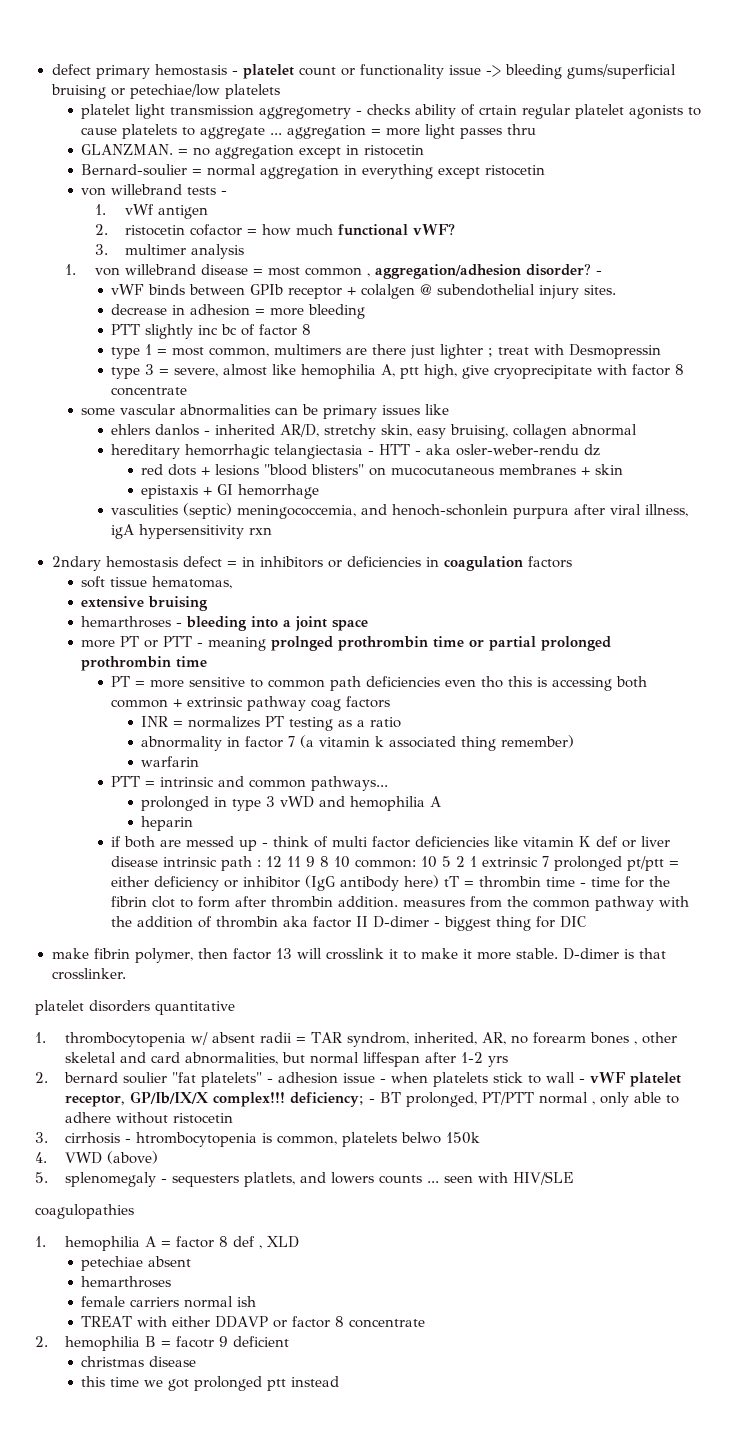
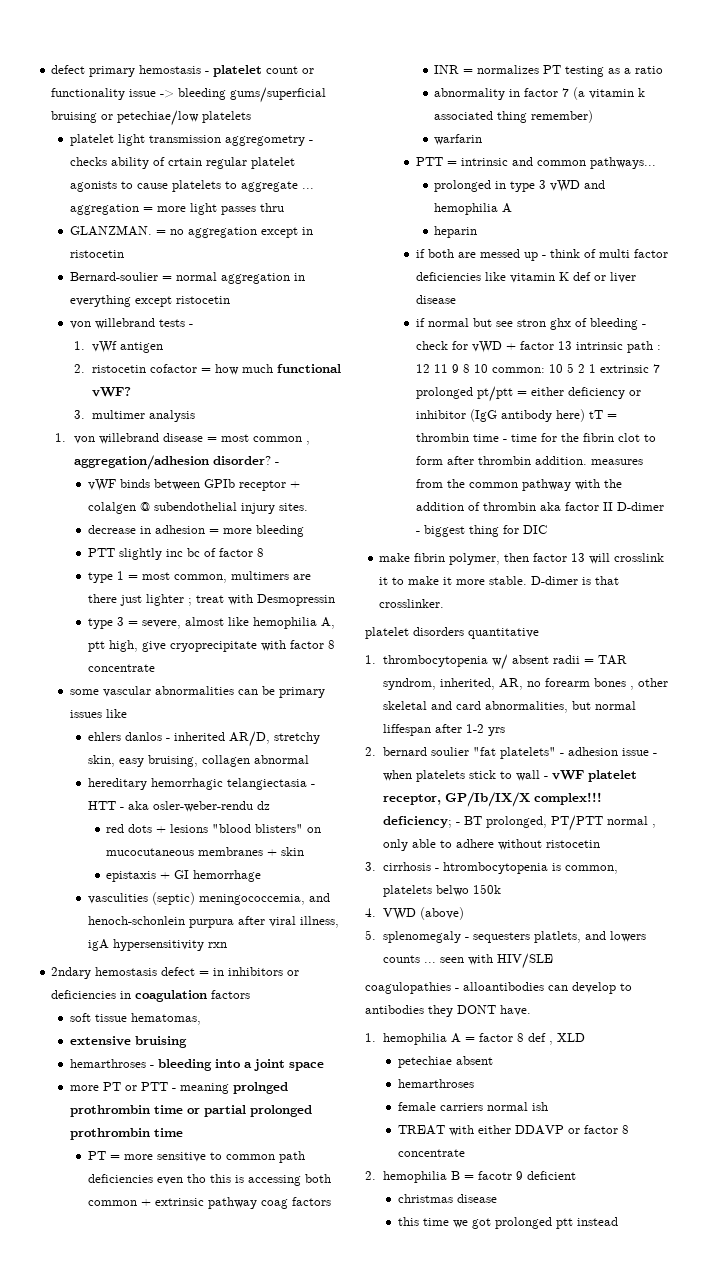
- if both are messed up - think of multi factor deficiencies like vitamin K def or liver disease intrinsic path :
+ if both are messed up - think of multi factor deficiencies like vitamin K def or liver disease
+ if normal but see stron ghx of bleeding - check for vWD + factor 13 intrinsic path :
- coagulopathies
+ coagulopathies - alloantibodies can develop to antibodies they DONT have.

